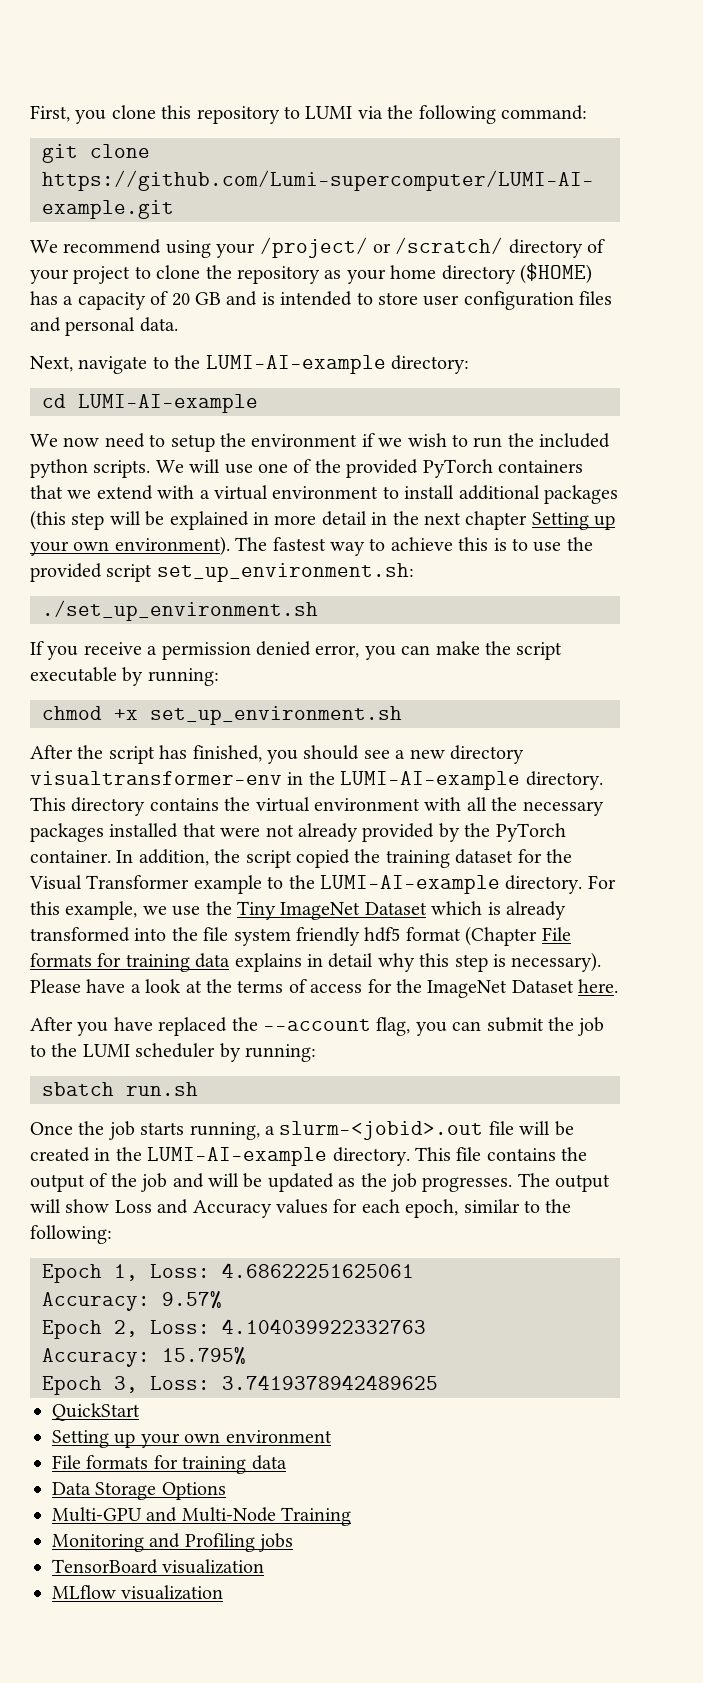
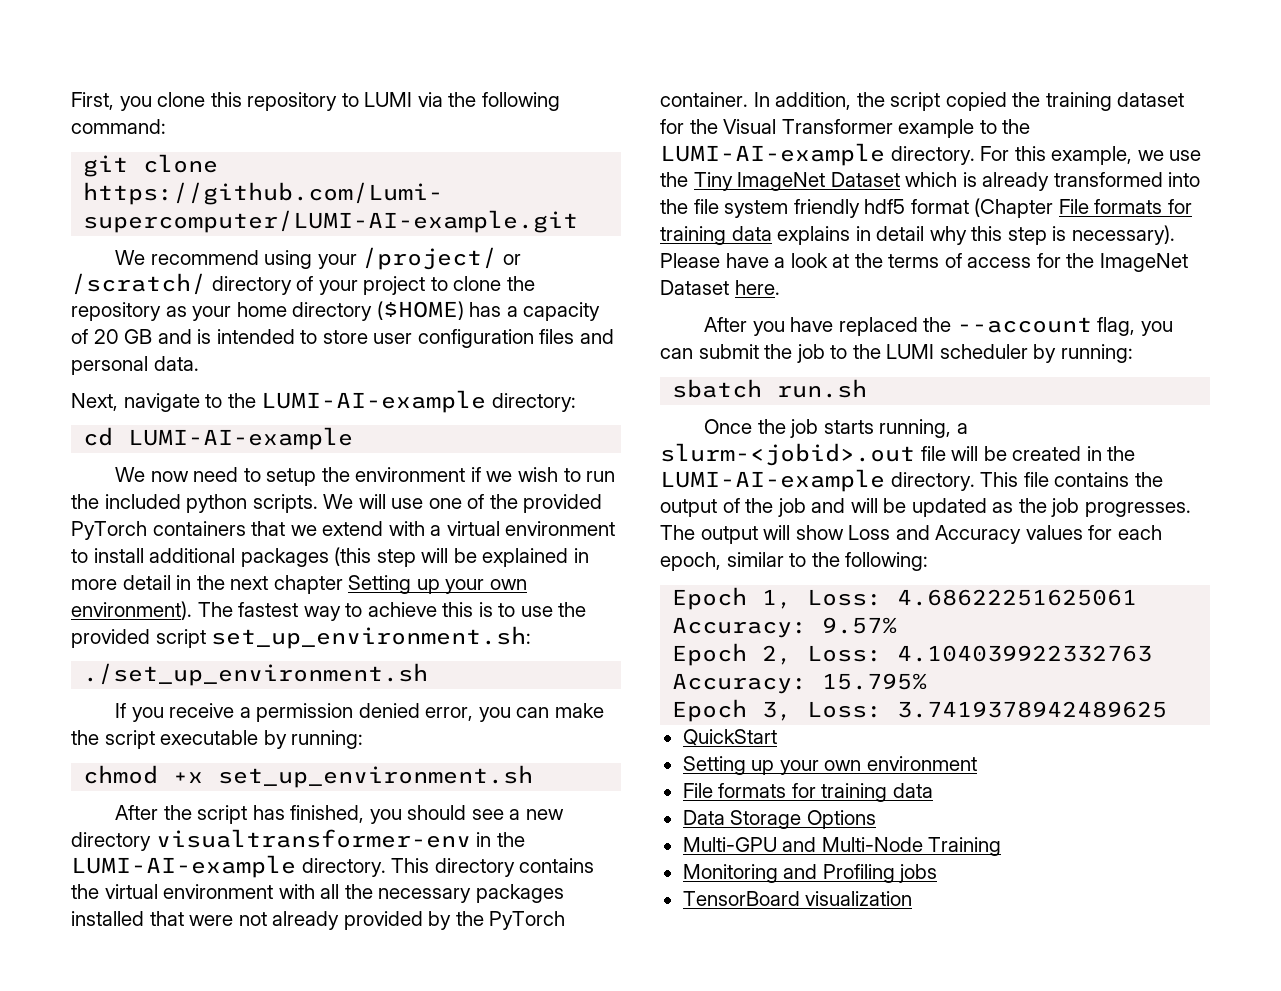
- MLflow visualization

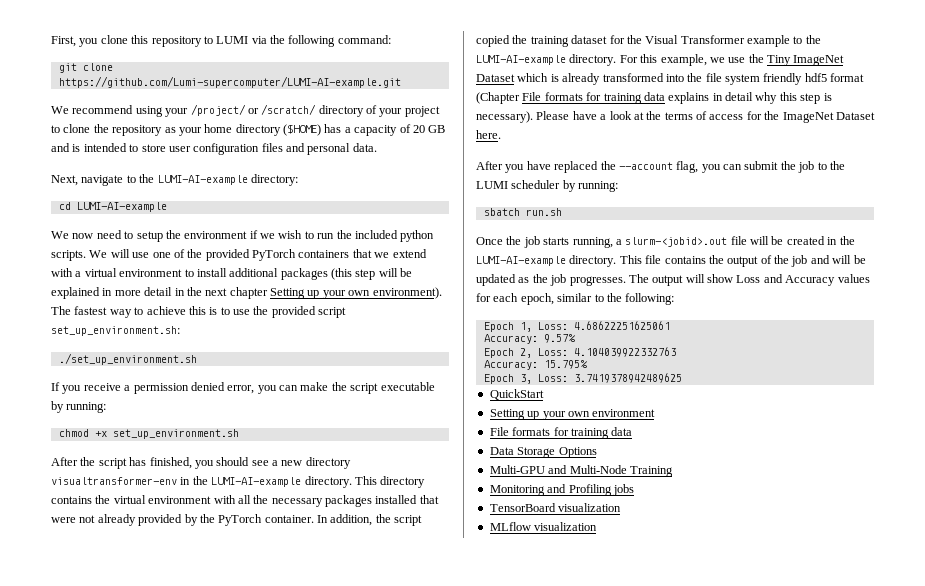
+ MLflow visualization

